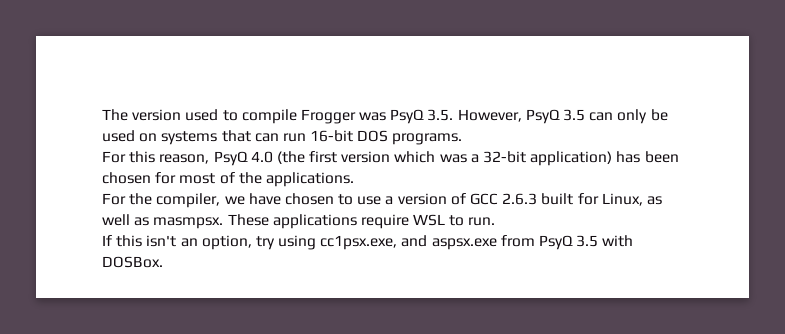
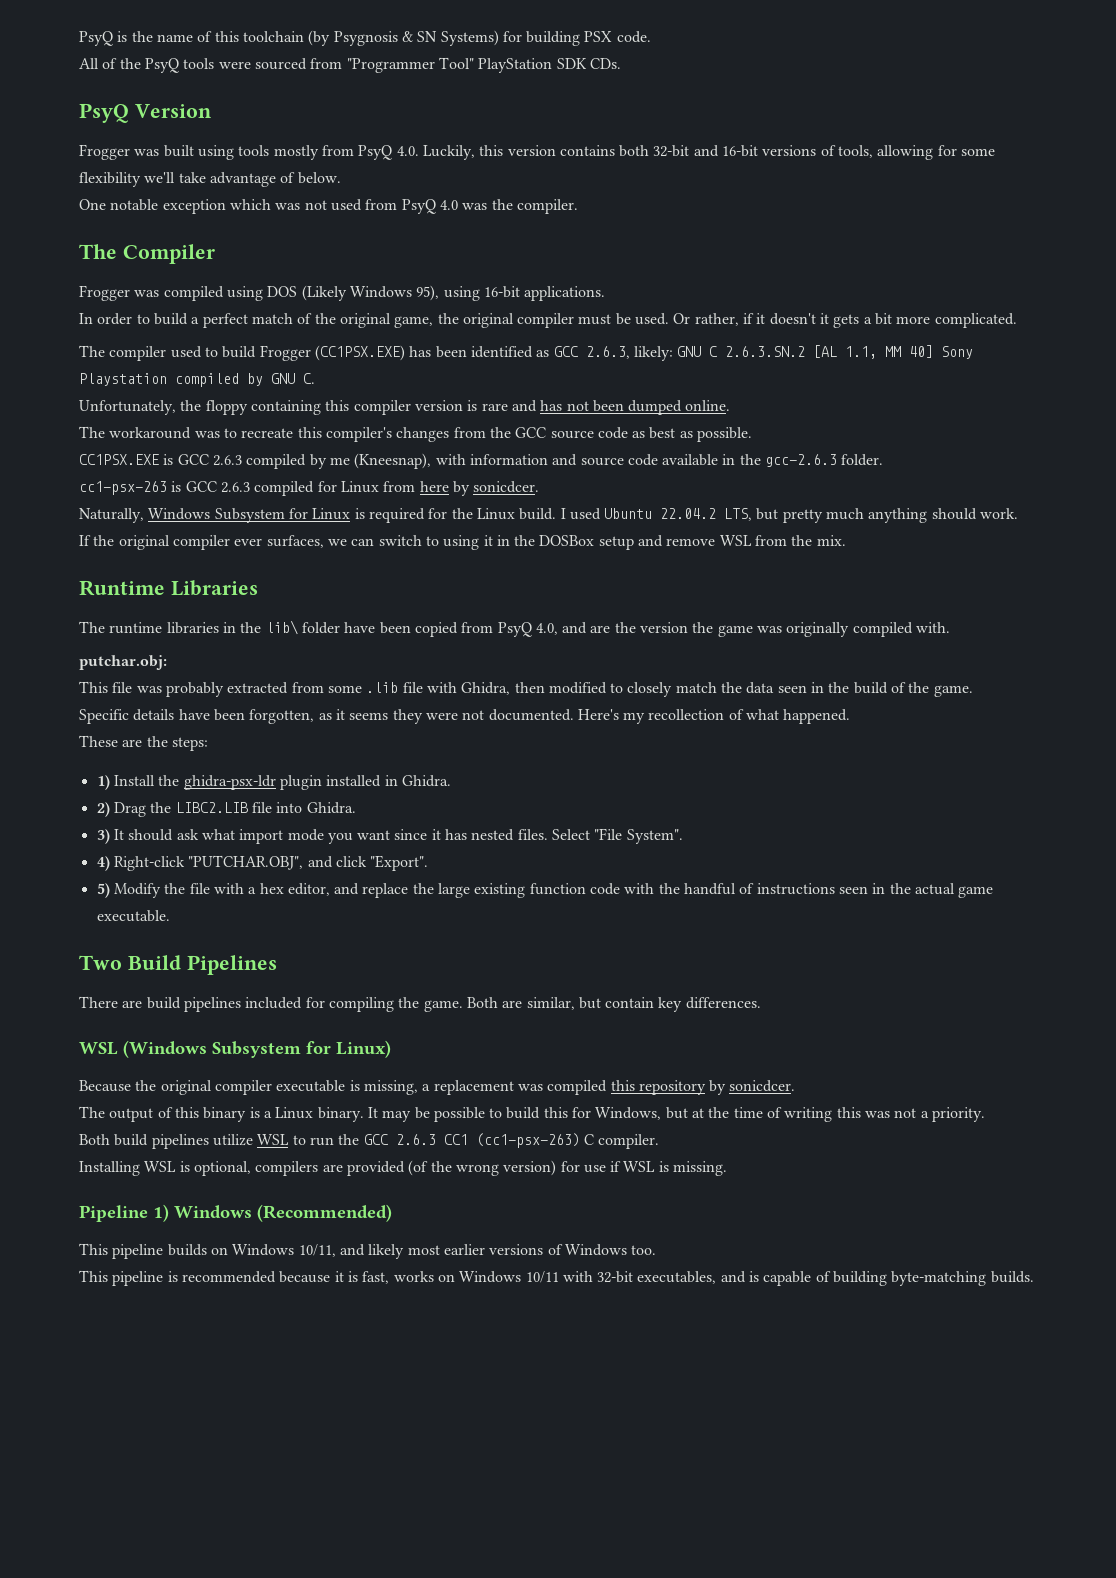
- The version used to compile Frogger was PsyQ 3.5. However, PsyQ 3.5 can only be used on systems that can run 16-bit DOS programs.
- For this reason, PsyQ 4.0 (the first version which was a 32-bit application) has been chosen for most of the applications.
- For the compiler, we have chosen to use a version of GCC 2.6.3 built for Linux, as well as masmpsx. These applications require WSL to run.
- If this isn't an option, try using cc1psx.exe, and aspsx.exe from PsyQ 3.5 with DOSBox.
+ PsyQ is the name of this toolchain (by Psygnosis & SN Systems) for building PSX code.
+ All of the PsyQ tools were sourced from "Programmer Tool" PlayStation SDK CDs.
+ PsyQ Version
+ Frogger was built using tools mostly from PsyQ 4.0. Luckily, this version contains both 32-bit and 16-bit versions of tools, allowing for some flexibility we'll take advantage of below.
+ One notable exception which was not used from PsyQ 4.0 was the compiler.
+ The Compiler
+ Frogger was compiled using DOS (Likely Windows 95), using 16-bit applications.
+ In order to build a perfect match of the original game, the original compiler must be used. Or rather, if it doesn't it gets a bit more complicated.
+ The compiler used to build Frogger (CC1PSX.EXE) has been identified as GCC 2.6.3, likely: GNU C 2.6.3.SN.2 [AL 1.1, MM 40] Sony Playstation compiled by GNU C.
+ Unfortunately, the floppy containing this compiler version is rare and has not been dumped online.
+ The workaround was to recreate this compiler's changes from the GCC source code as best as possible.
+ CC1PSX.EXE is GCC 2.6.3 compiled by me (Kneesnap), with information and source code available in the gcc-2.6.3 folder.
+ cc1-psx-263 is GCC 2.6.3 compiled for Linux from here by sonicdcer.
+ Naturally, Windows Subsystem for Linux is required for the Linux build. I used Ubuntu 22.04.2 LTS, but pretty much anything should work.
+ If the original compiler ever surfaces, we can switch to using it in the DOSBox setup and remove WSL from the mix.
+ Runtime Libraries
+ The runtime libraries in the lib\ folder have been copied from PsyQ 4.0, and are the version the game was originally compiled with.
+ putchar.obj:
+ This file was probably extracted from some .lib file with Ghidra, then modified to closely match the data seen in the build of the game.
+ Specific details have been forgotten, as it seems they were not documented. Here's my recollection of what happened.
+ These are the steps:
+ 1) Install the ghidra-psx-ldr plugin installed in Ghidra.
+ 2) Drag the LIBC2.LIB file into Ghidra.
+ 3) It should ask what import mode you want since it has nested files. Select "File System".
+ 4) Right-click "PUTCHAR.OBJ", and click "Export".
+ 5) Modify the file with a hex editor, and replace the large existing function code with the handful of instructions seen in the actual game executable.
+ Two Build Pipelines
+ There are build pipelines included for compiling the game. Both are similar, but contain key differences.
+ WSL (Windows Subsystem for Linux)
+ Because the original compiler executable is missing, a replacement was compiled this repository by sonicdcer.
+ The output of this binary is a Linux binary. It may be possible to build this for Windows, but at the time of writing this was not a priority.
+ Both build pipelines utilize WSL to run the GCC 2.6.3 CC1 (cc1-psx-263) C compiler.
+ Installing WSL is optional, compilers are provided (of the wrong version) for use if WSL is missing.
+ Pipeline 1) Windows (Recommended)
+ This pipeline builds on Windows 10/11, and likely most earlier versions of Windows too.
+ This pipeline is recommended because it is fast, works on Windows 10/11 with 32-bit executables, and is capable of building byte-matching builds.

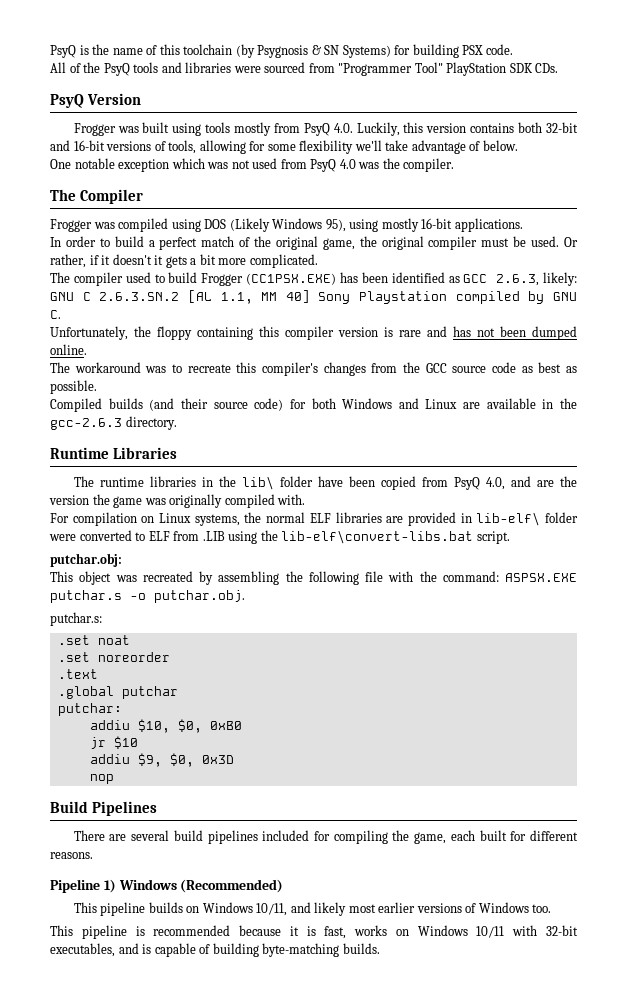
- All of the PsyQ tools were sourced from "Programmer Tool" PlayStation SDK CDs.
+ All of the PsyQ tools and libraries were sourced from "Programmer Tool" PlayStation SDK CDs.
- Frogger was compiled using DOS (Likely Windows 95), using 16-bit applications.
+ Frogger was compiled using DOS (Likely Windows 95), using mostly 16-bit applications.
- CC1PSX.EXE is GCC 2.6.3 compiled by me (Kneesnap), with information and source code available in the gcc-2.6.3 folder.
- cc1-psx-263 is GCC 2.6.3 compiled for Linux from here by sonicdcer.
- Naturally, Windows Subsystem for Linux is required for the Linux build. I used Ubuntu 22.04.2 LTS, but pretty much anything should work.
- If the original compiler ever surfaces, we can switch to using it in the DOSBox setup and remove WSL from the mix.
+ Compiled builds (and their source code) for both Windows and Linux are available in the gcc-2.6.3 directory.
+ For compilation on Linux systems, the normal ELF libraries are provided in lib-elf\ folder were converted to ELF from .LIB using the lib-elf\convert-libs.bat script.
  putchar.obj:
- This file was probably extracted from some .lib file with Ghidra, then modified to closely match the data seen in the build of the game.
- Specific details have been forgotten, as it seems they were not documented. Here's my recollection of what happened.
- These are the steps:
- 1) Install the ghidra-psx-ldr plugin installed in Ghidra.
- 2) Drag the LIBC2.LIB file into Ghidra.
- 3) It should ask what import mode you want since it has nested files. Select "File System".
- 4) Right-click "PUTCHAR.OBJ", and click "Export".
- 5) Modify the file with a hex editor, and replace the large existing function code with the handful of instructions seen in the actual game executable.
- Two Build Pipelines
+ This object was recreated by assembling the following file with the command: ASPSX.EXE putchar.s -o putchar.obj.
+ putchar.s:
+ .set noat
+ .set noreorder
+ .text
+ .global putchar
+ putchar:
+ addiu $10, $0, 0xB0
+ jr $10
+ addiu $9, $0, 0x3D
+ nop
+ Build Pipelines
- There are build pipelines included for compiling the game. Both are similar, but contain key differences.
- WSL (Windows Subsystem for Linux)
- Because the original compiler executable is missing, a replacement was compiled this repository by sonicdcer.
- The output of this binary is a Linux binary. It may be possible to build this for Windows, but at the time of writing this was not a priority.
- Both build pipelines utilize WSL to run the GCC 2.6.3 CC1 (cc1-psx-263) C compiler.
- Installing WSL is optional, compilers are provided (of the wrong version) for use if WSL is missing.
+ There are several build pipelines included for compiling the game, each built for different reasons.

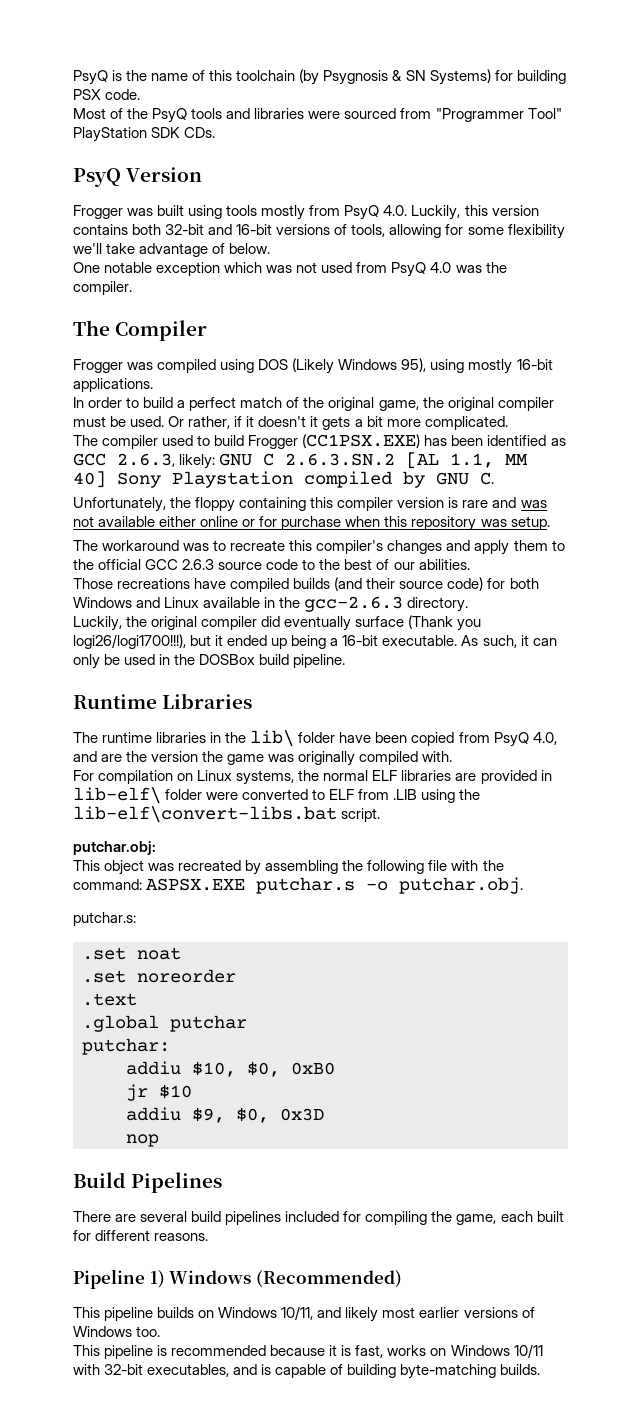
- All of the PsyQ tools and libraries were sourced from "Programmer Tool" PlayStation SDK CDs.
+ Most of the PsyQ tools and libraries were sourced from "Programmer Tool" PlayStation SDK CDs.
- Unfortunately, the floppy containing this compiler version is rare and has not been dumped online.
+ Unfortunately, the floppy containing this compiler version is rare and was not available either online or for purchase when this repository was setup.
- The workaround was to recreate this compiler's changes from the GCC source code as best as possible.
- Compiled builds (and their source code) for both Windows and Linux are available in the gcc-2.6.3 directory.
+ The workaround was to recreate this compiler's changes and apply them to the official GCC 2.6.3 source code to the best of our abilities.
+ Those recreations have compiled builds (and their source code) for both Windows and Linux available in the gcc-2.6.3 directory.
+ Luckily, the original compiler did eventually surface (Thank you logi26/logi1700!!!), but it ended up being a 16-bit executable. As such, it can only be used in the DOSBox build pipeline.

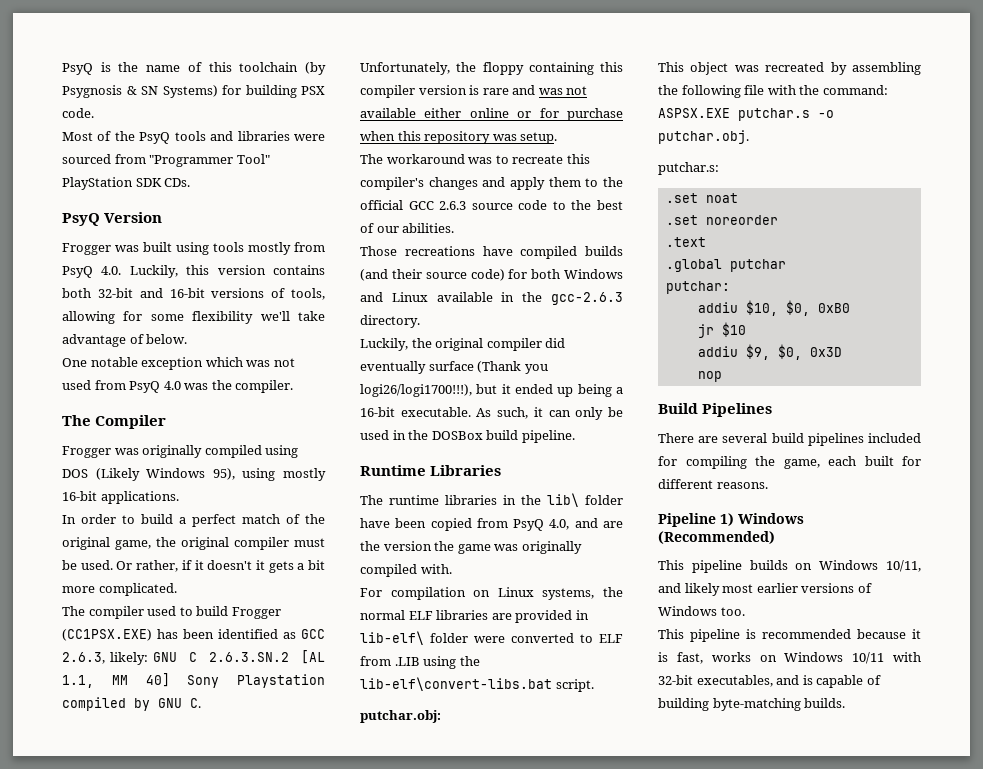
- Frogger was compiled using DOS (Likely Windows 95), using mostly 16-bit applications.
+ Frogger was originally compiled using DOS (Likely Windows 95), using mostly 16-bit applications.

